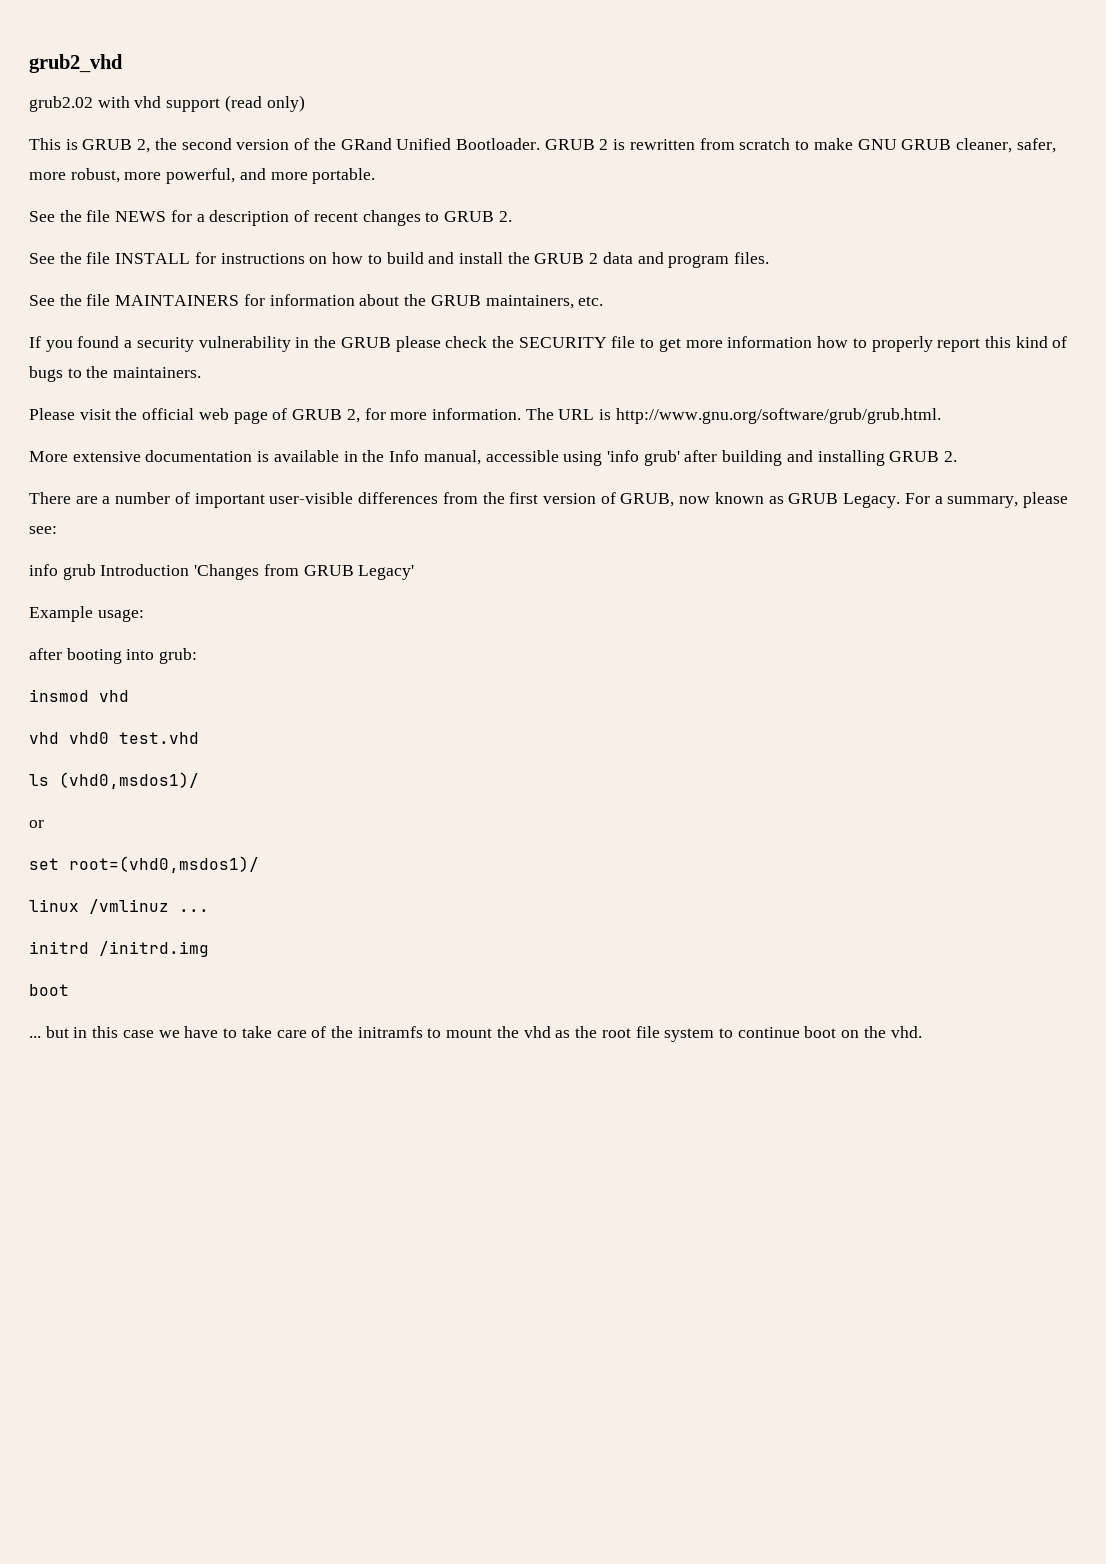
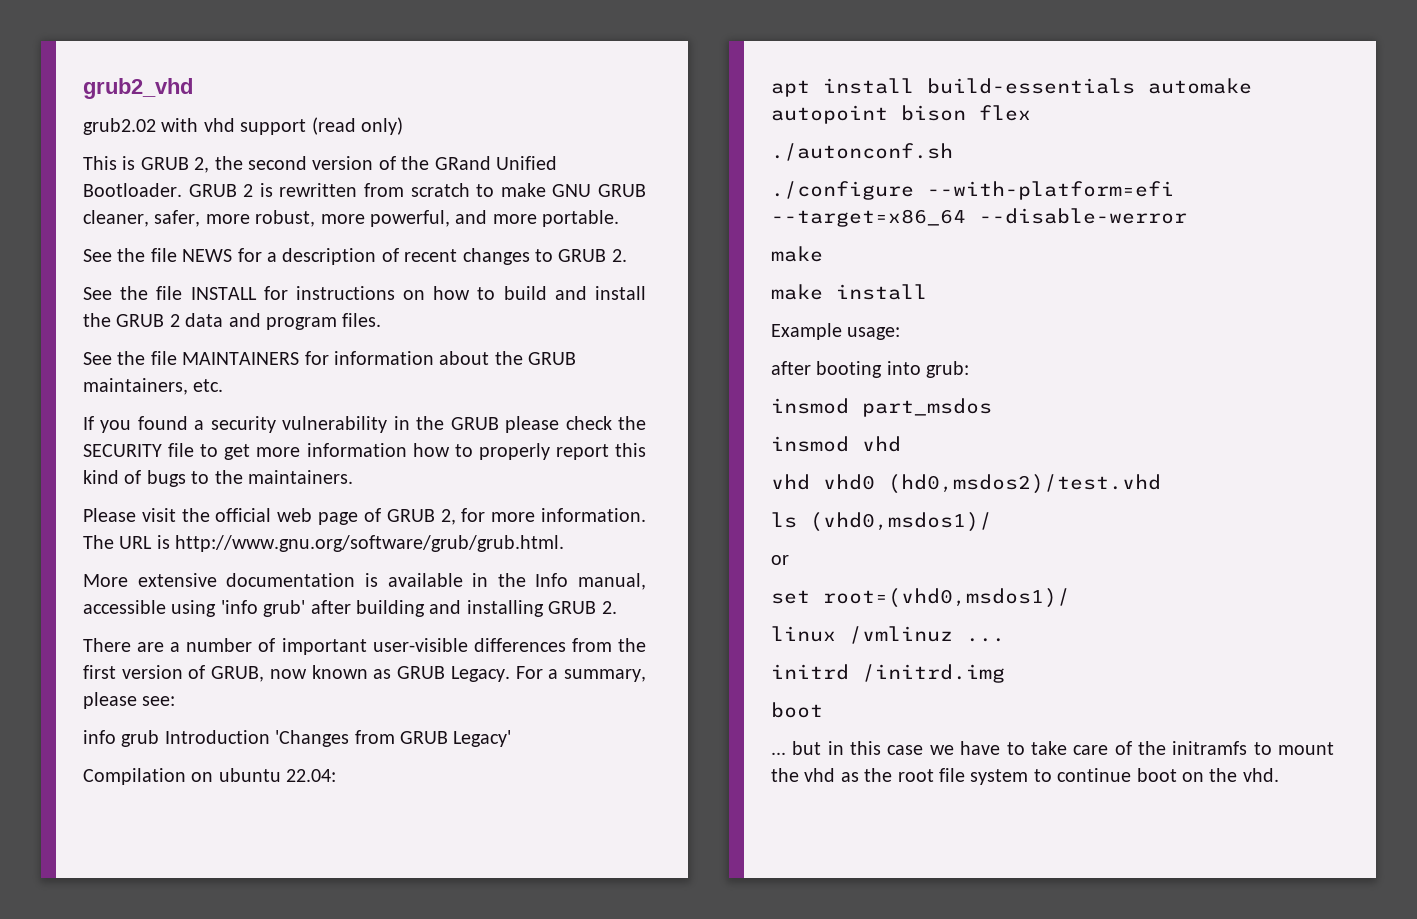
+ Compilation on ubuntu 22.04:
+ apt install build-essentials automake autopoint bison flex
+ ./autonconf.sh
+ ./configure --with-platform=efi --target=x86_64 --disable-werror
+ make
+ make install
+ insmod part_msdos
- vhd vhd0 test.vhd
+ vhd vhd0 (hd0,msdos2)/test.vhd

